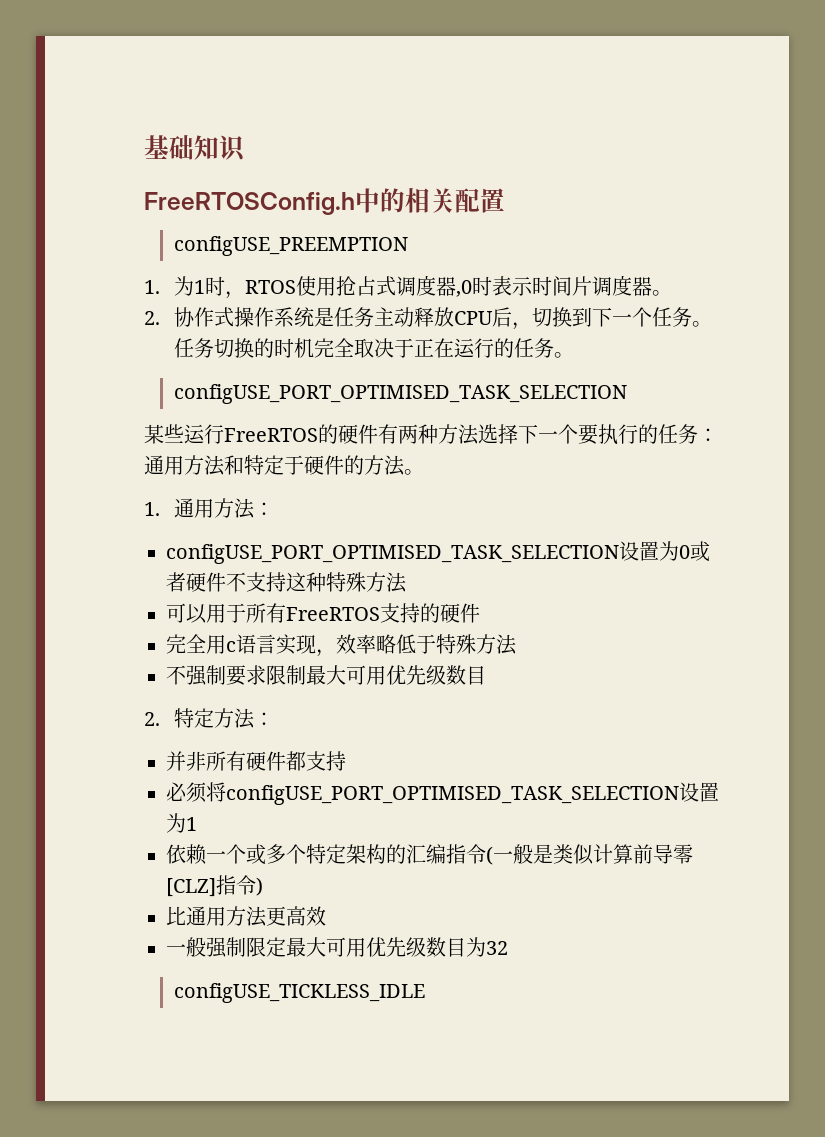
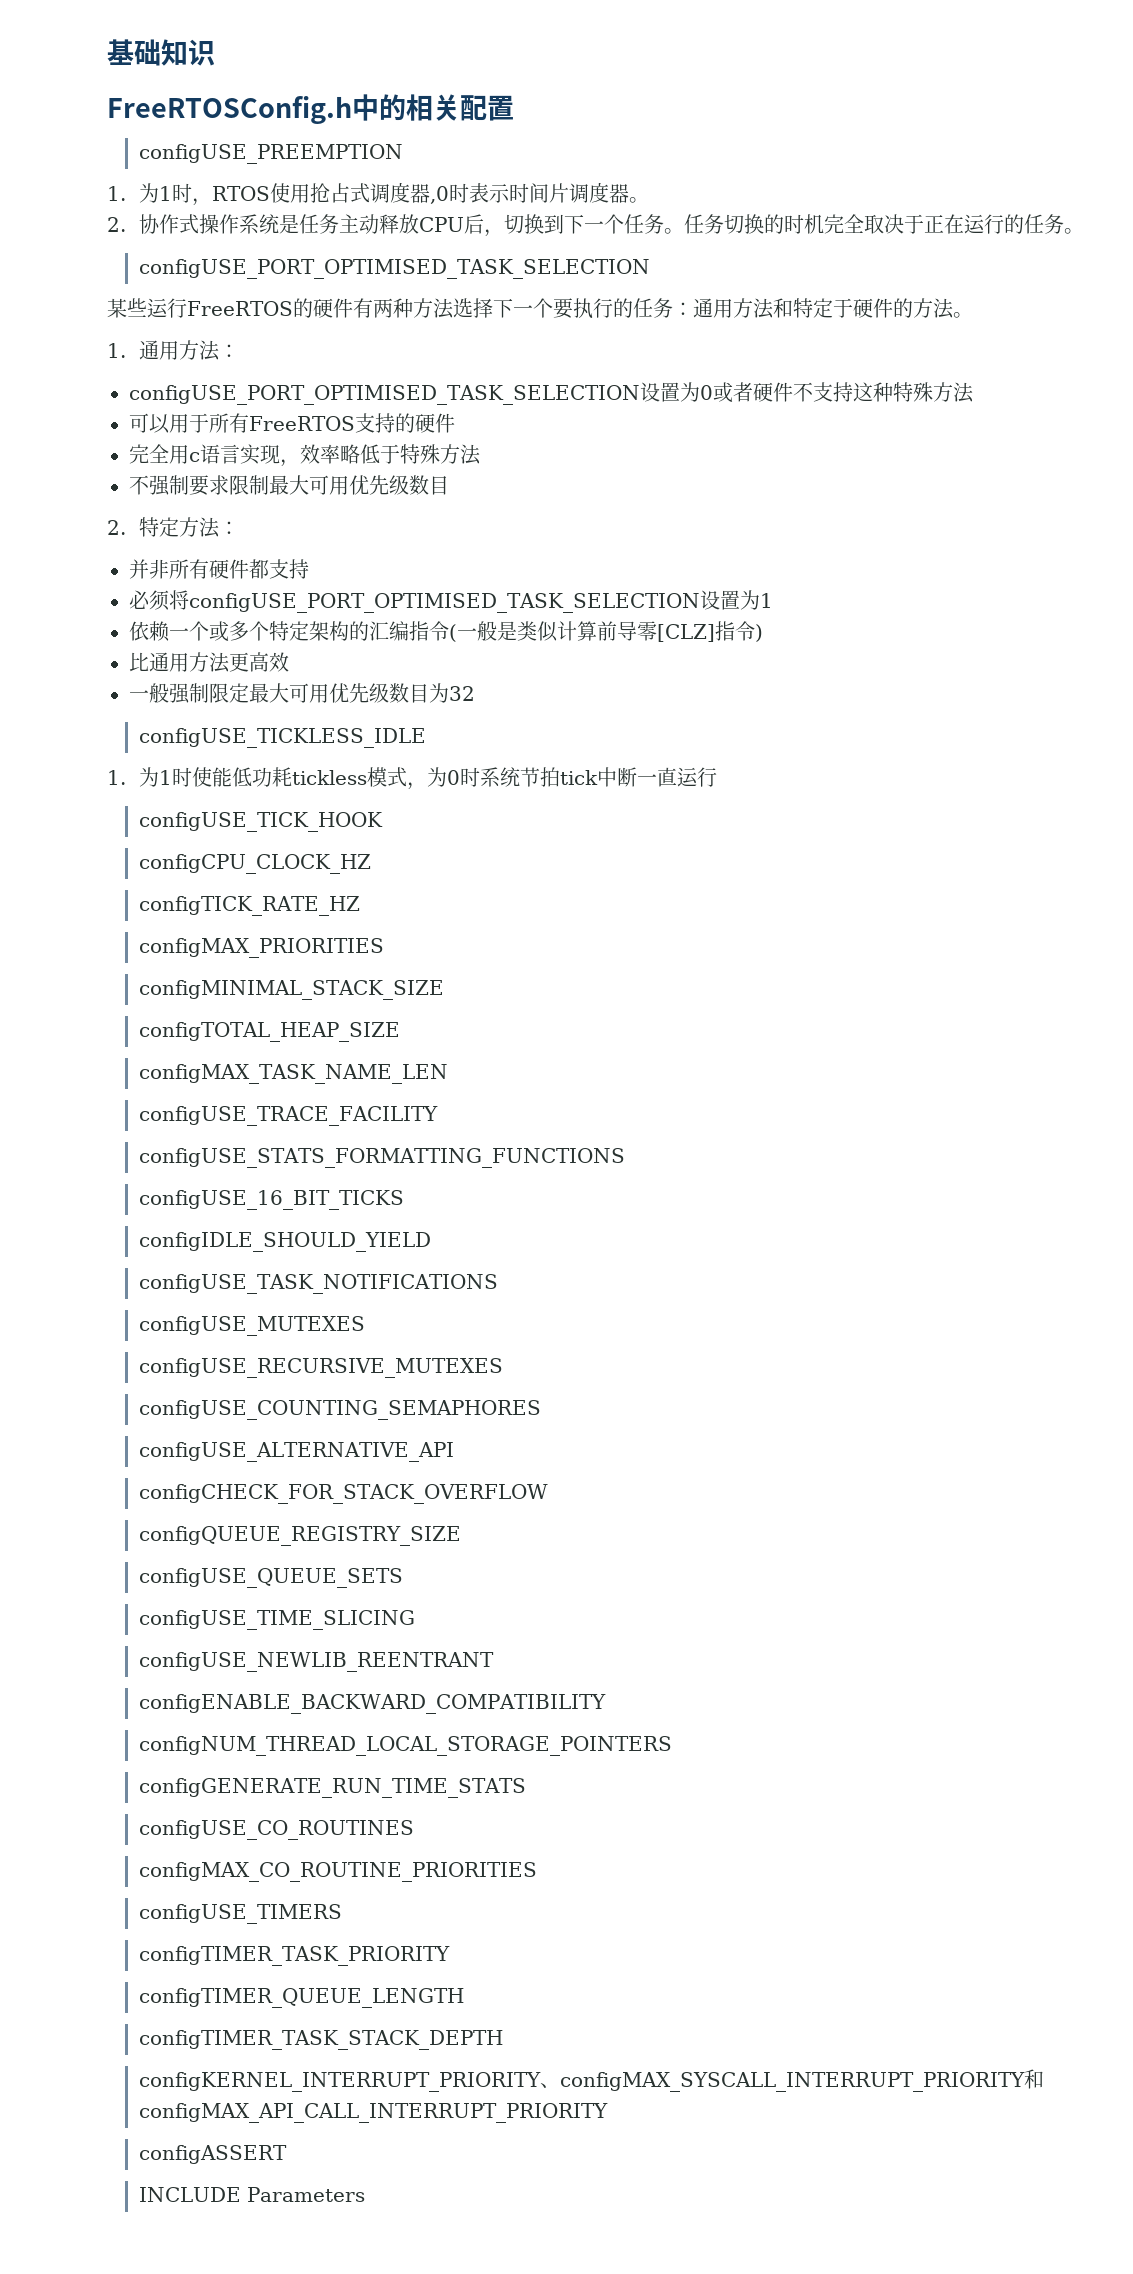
+ 1.为1时使能低功耗tickless模式，为0时系统节拍tick中断一直运行
+ configUSE_TICK_HOOK
+ configCPU_CLOCK_HZ
+ configTICK_RATE_HZ
+ configMAX_PRIORITIES
+ configMINIMAL_STACK_SIZE
+ configTOTAL_HEAP_SIZE
+ configMAX_TASK_NAME_LEN
+ configUSE_TRACE_FACILITY
+ configUSE_STATS_FORMATTING_FUNCTIONS
+ configUSE_16_BIT_TICKS
+ configIDLE_SHOULD_YIELD
+ configUSE_TASK_NOTIFICATIONS
+ configUSE_MUTEXES
+ configUSE_RECURSIVE_MUTEXES
+ configUSE_COUNTING_SEMAPHORES
+ configUSE_ALTERNATIVE_API
+ configCHECK_FOR_STACK_OVERFLOW
+ configQUEUE_REGISTRY_SIZE
+ configUSE_QUEUE_SETS
+ configUSE_TIME_SLICING
+ configUSE_NEWLIB_REENTRANT
+ configENABLE_BACKWARD_COMPATIBILITY
+ configNUM_THREAD_LOCAL_STORAGE_POINTERS
+ configGENERATE_RUN_TIME_STATS
+ configUSE_CO_ROUTINES
+ configMAX_CO_ROUTINE_PRIORITIES
+ configUSE_TIMERS
+ configTIMER_TASK_PRIORITY
+ configTIMER_QUEUE_LENGTH
+ configTIMER_TASK_STACK_DEPTH
+ configKERNEL_INTERRUPT_PRIORITY、configMAX_SYSCALL_INTERRUPT_PRIORITY和configMAX_API_CALL_INTERRUPT_PRIORITY
+ configASSERT
+ INCLUDE Parameters

